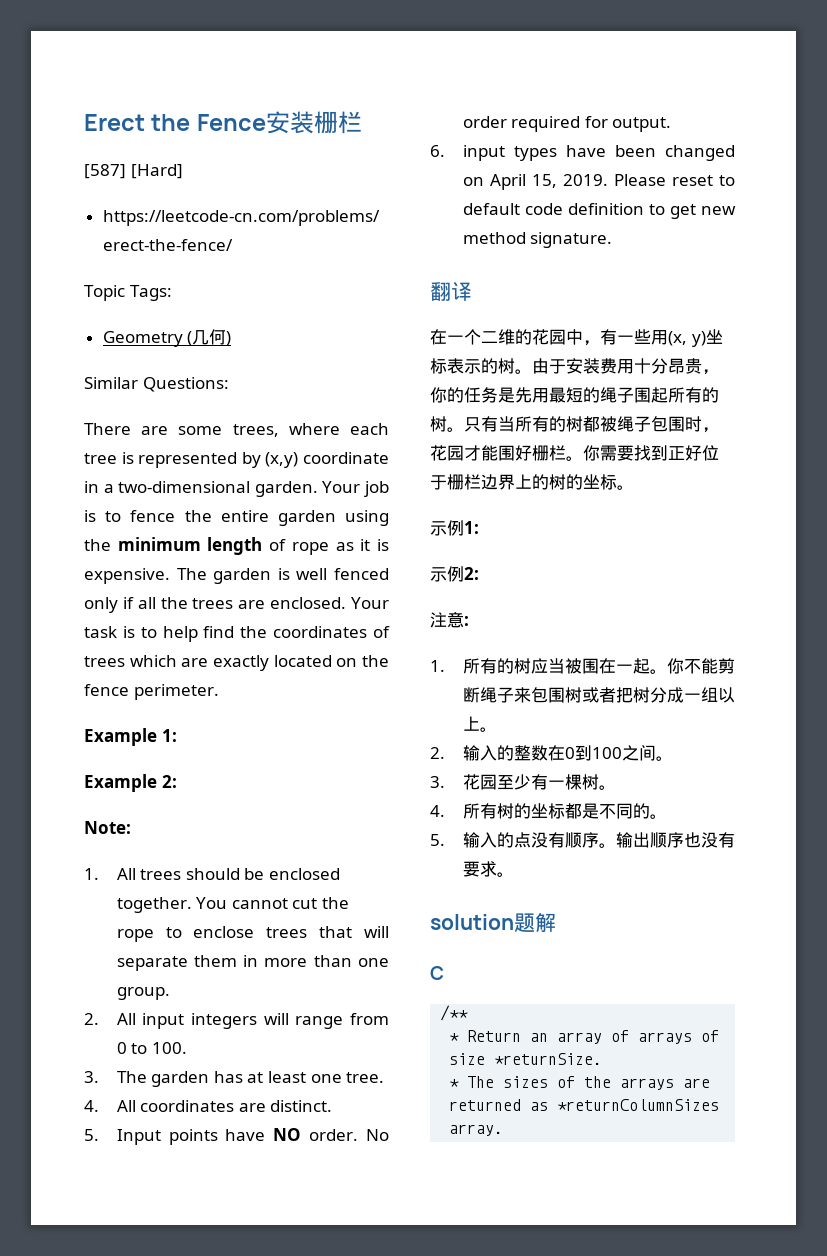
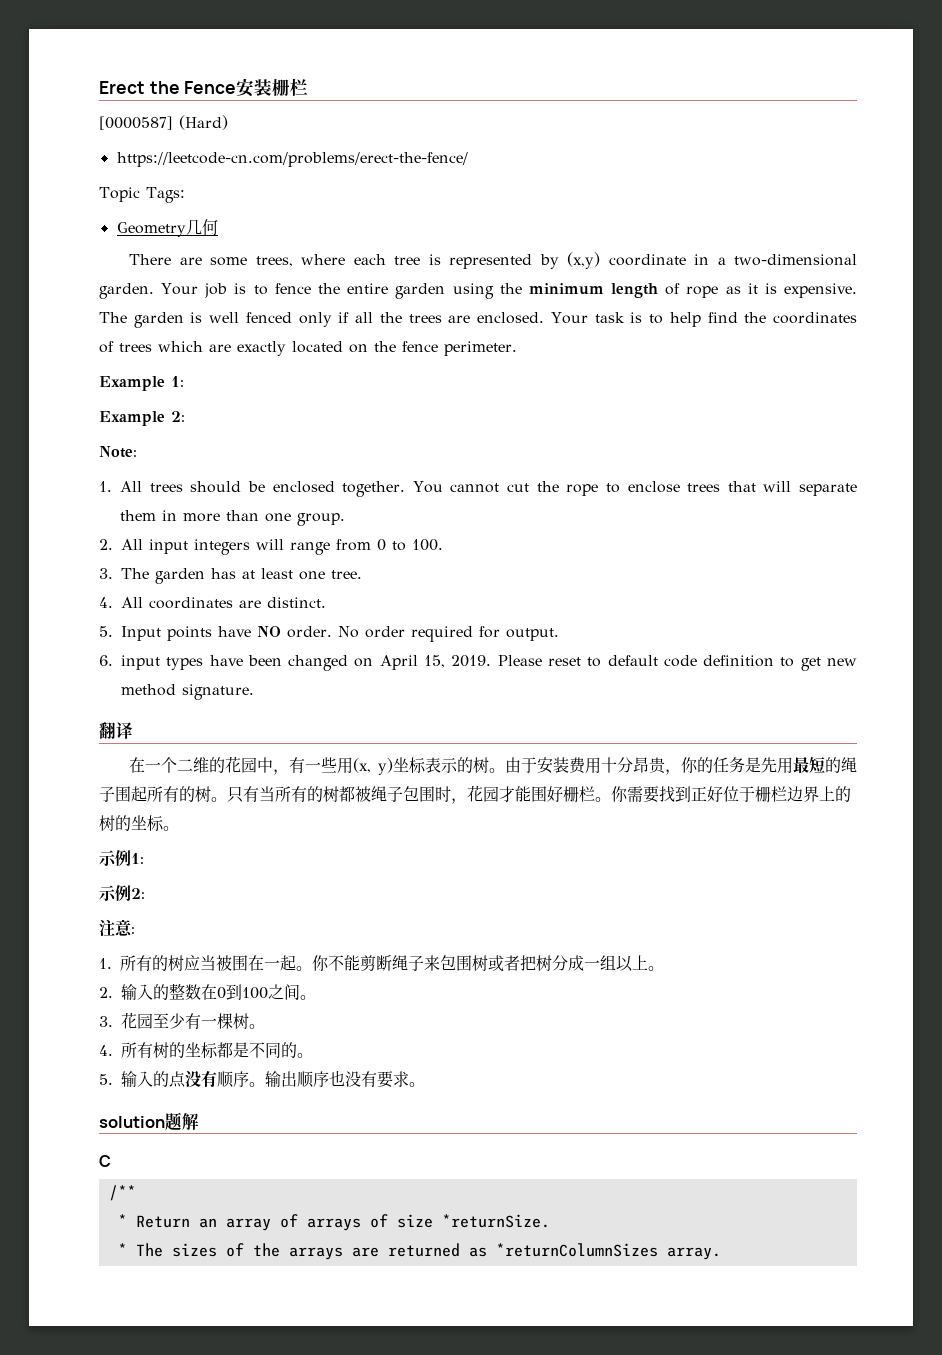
- [587] [Hard]
+ [0000587] (Hard)
- Geometry (几何)
- Similar Questions:
+ Geometry几何

